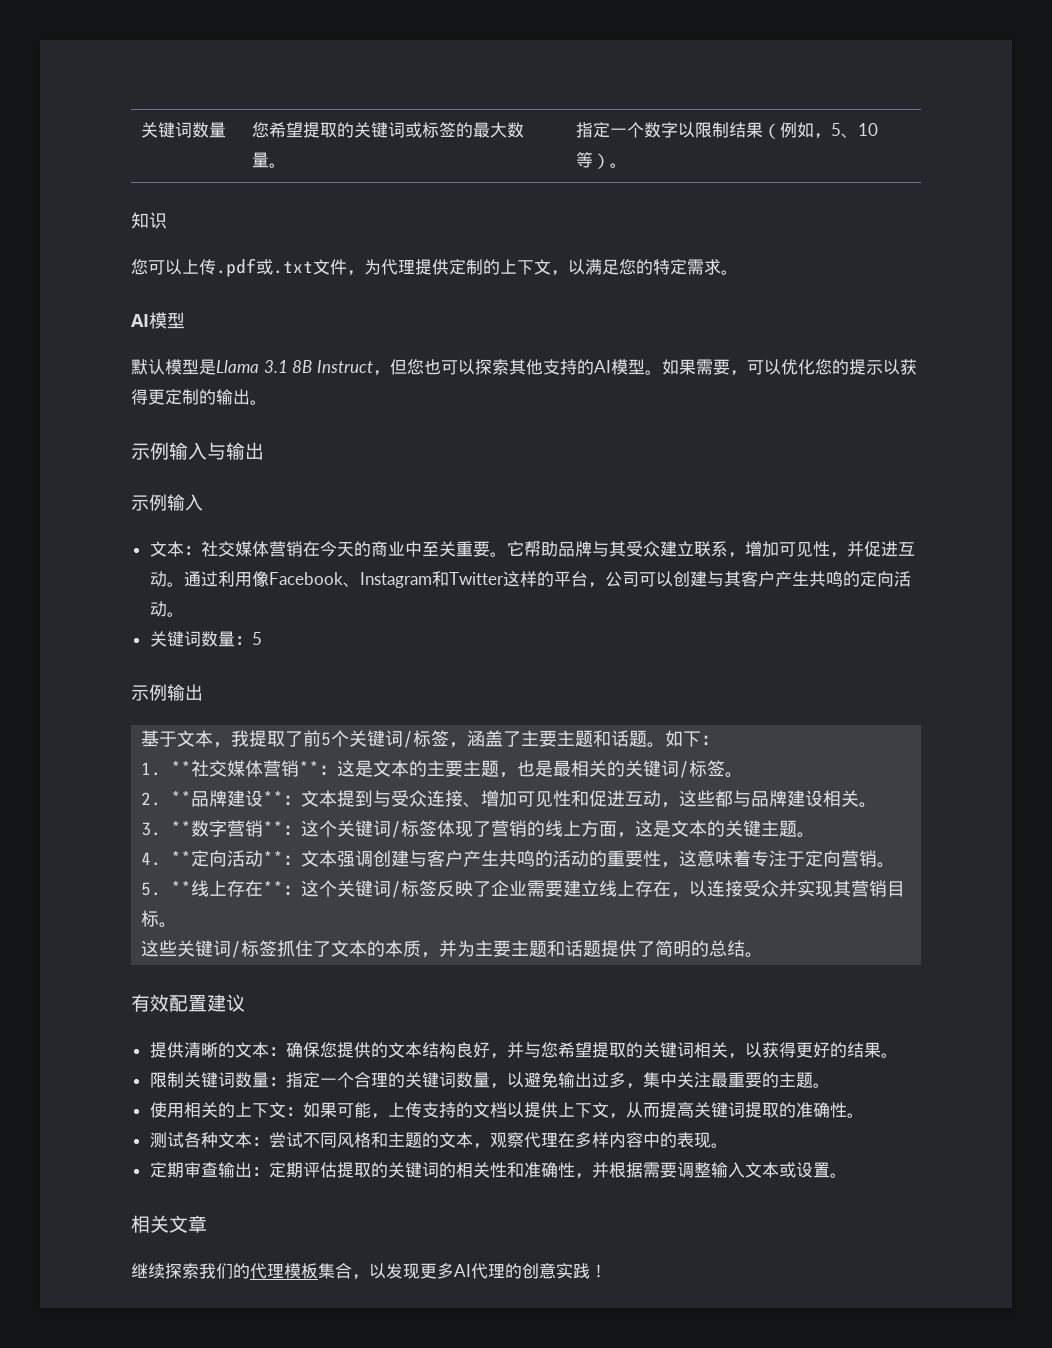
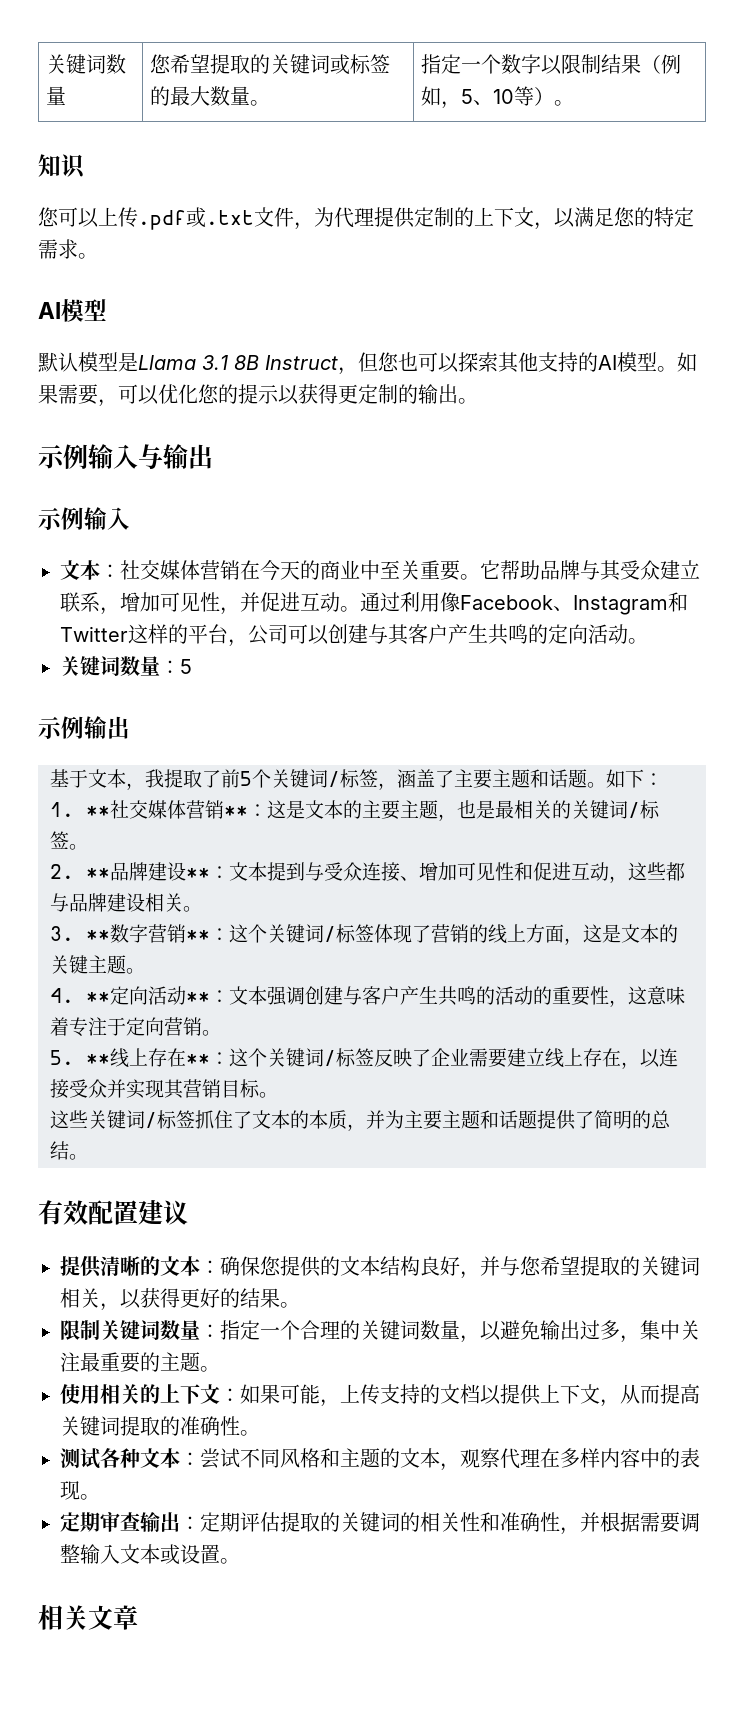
- 继续探索我们的代理模板集合，以发现更多AI代理的创意实践！

